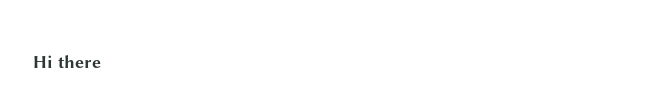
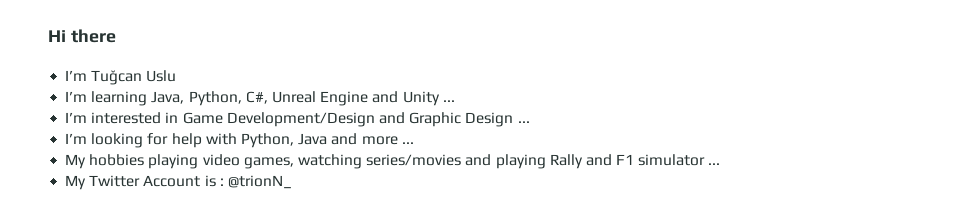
+ I’m Tuğcan Uslu
+ I’m learning Java, Python, C#, Unreal Engine and Unity ...
+ I’m interested in Game Development/Design and Graphic Design ...
+ I’m looking for help with Python, Java and more ...
+ My hobbies playing video games, watching series/movies and playing Rally and F1 simulator ...
+ My Twitter Account is : @trionN_

